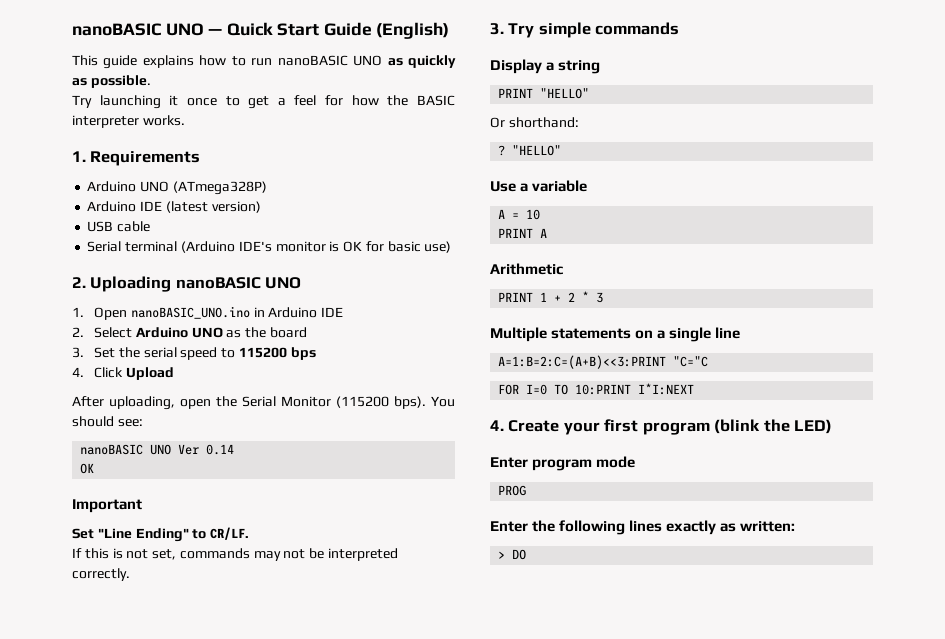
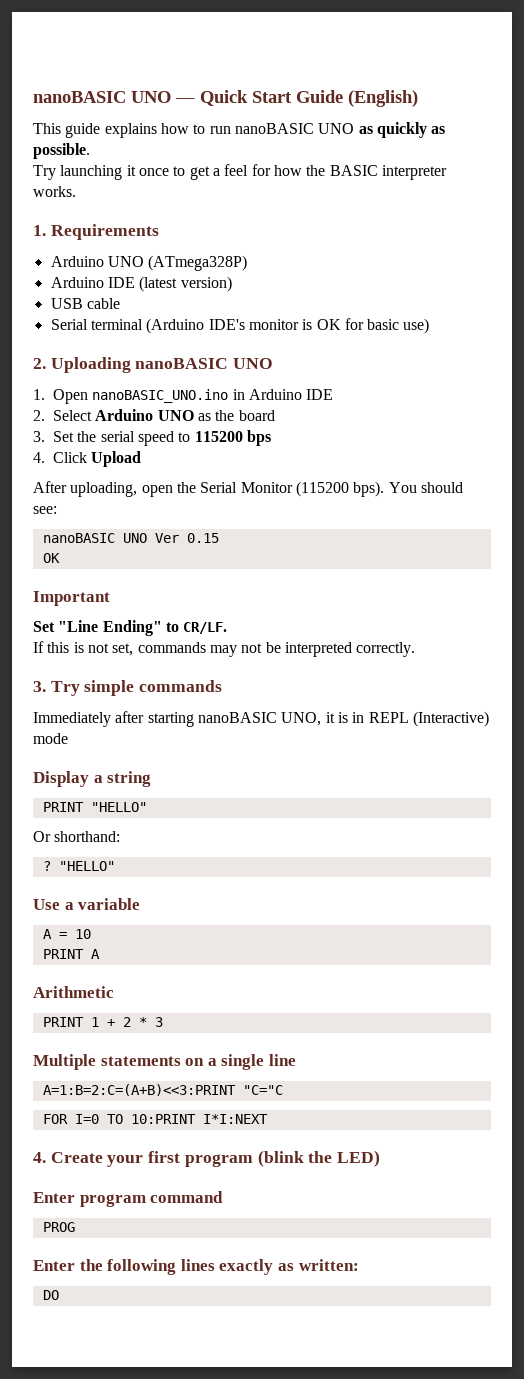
- nanoBASIC UNO Ver 0.14
+ nanoBASIC UNO Ver 0.15
+ Immediately after starting nanoBASIC UNO, it is in REPL (Interactive) mode
- Enter program mode
+ Enter program command
- > DO
+ DO

